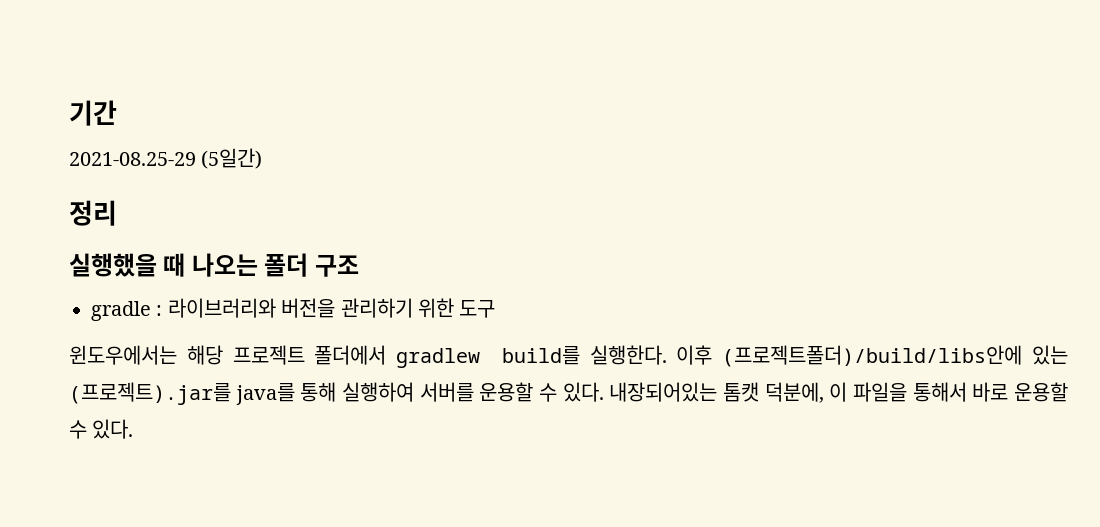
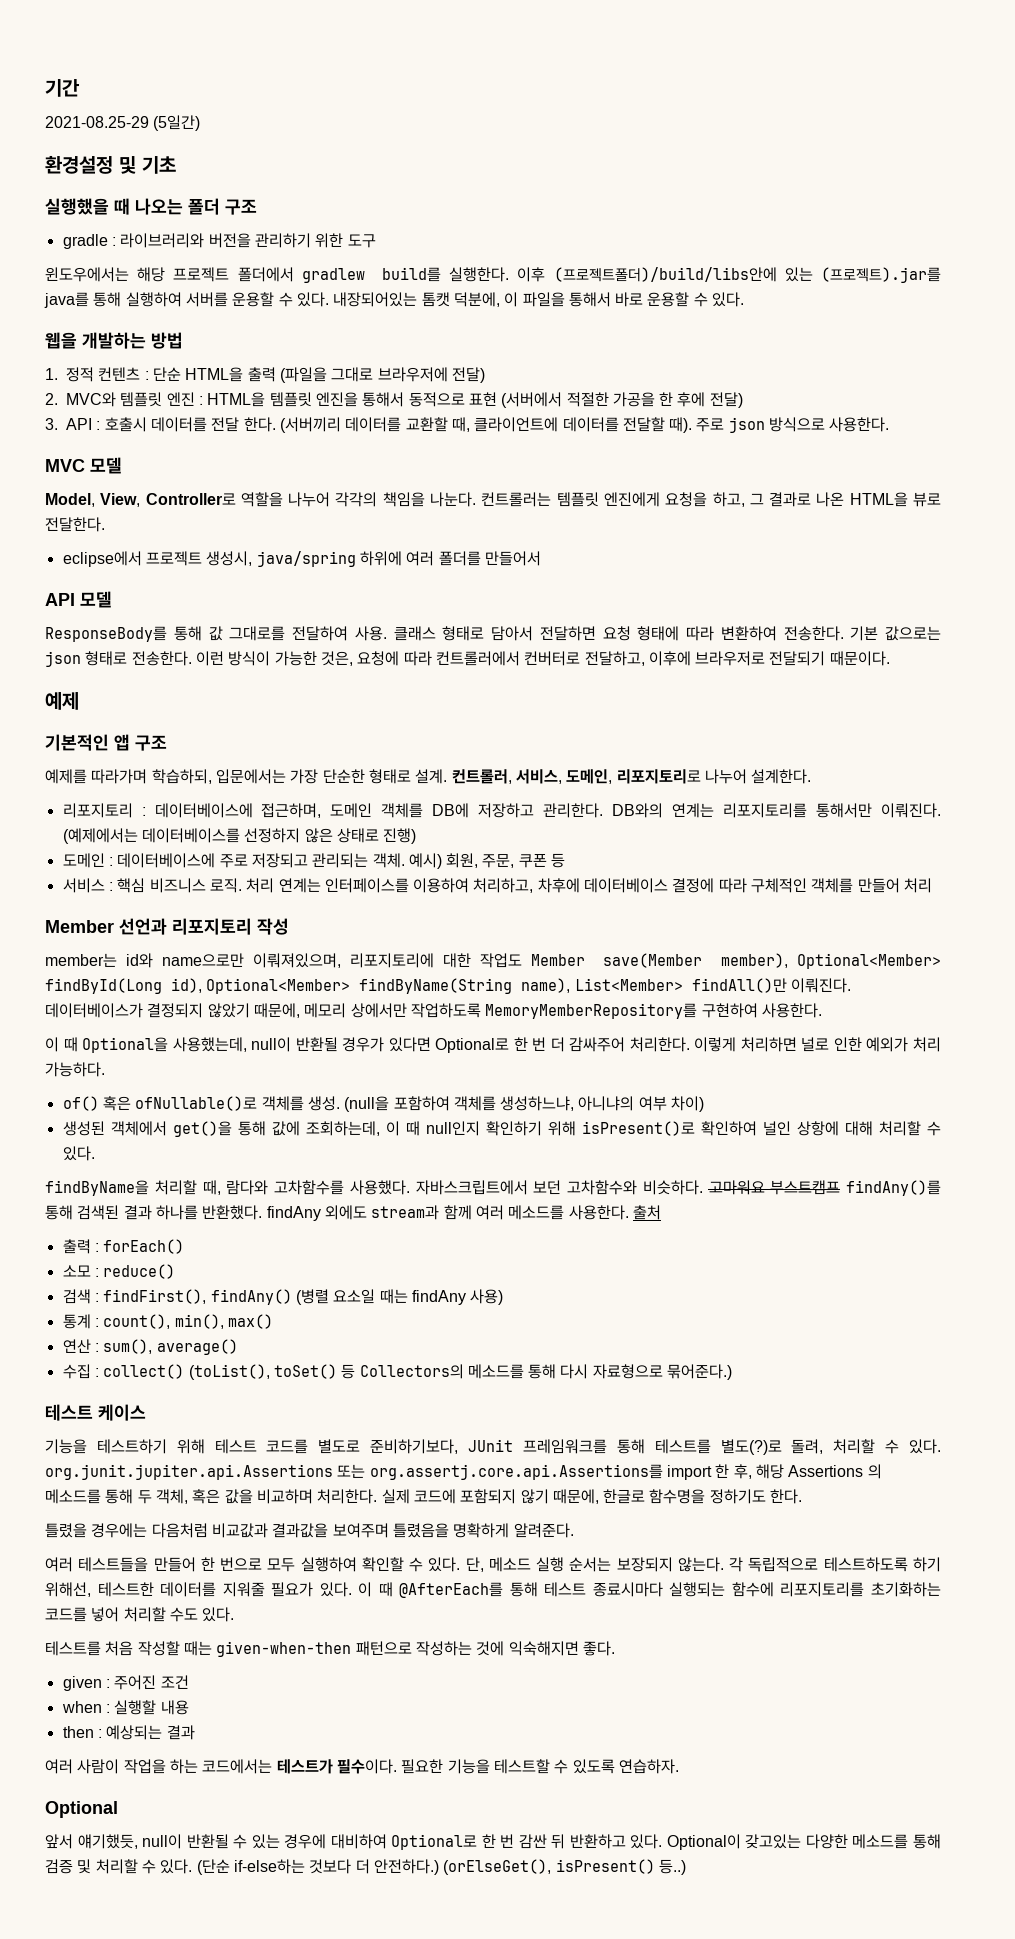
- 정리
+ 환경설정 및 기초
+ 웹을 개발하는 방법
+ 1. 정적 컨텐츠 : 단순 HTML을 출력 (파일을 그대로 브라우저에 전달)
+ 2. MVC와 템플릿 엔진 : HTML을 템플릿 엔진을 통해서 동적으로 표현 (서버에서 적절한 가공을 한 후에 전달)
+ 3. API : 호출시 데이터를 전달 한다. (서버끼리 데이터를 교환할 때, 클라이언트에 데이터를 전달할 때). 주로 json 방식으로 사용한다.
+ MVC 모델
+ Model, View, Controller로 역할을 나누어 각각의 책임을 나눈다. 컨트롤러는 템플릿 엔진에게 요청을 하고, 그 결과로 나온 HTML을 뷰로 전달한다.
+ eclipse에서 프로젝트 생성시, java/spring 하위에 여러 폴더를 만들어서
+ API 모델
+ ResponseBody를 통해 값 그대로를 전달하여 사용. 클래스 형태로 담아서 전달하면 요청 형태에 따라 변환하여 전송한다. 기본 값으로는 json 형태로 전송한다. 이런 방식이 가능한 것은, 요청에 따라 컨트롤러에서 컨버터로 전달하고, 이후에 브라우저로 전달되기 때문이다.
+ 예제
+ 기본적인 앱 구조
+ 예제를 따라가며 학습하되, 입문에서는 가장 단순한 형태로 설계. 컨트롤러, 서비스, 도메인, 리포지토리로 나누어 설계한다.
+ 리포지토리 : 데이터베이스에 접근하며, 도메인 객체를 DB에 저장하고 관리한다. DB와의 연계는 리포지토리를 통해서만 이뤄진다. (예제에서는 데이터베이스를 선정하지 않은 상태로 진행)
+ 도메인 : 데이터베이스에 주로 저장되고 관리되는 객체. 예시) 회원, 주문, 쿠폰 등
+ 서비스 : 핵심 비즈니스 로직. 처리 연계는 인터페이스를 이용하여 처리하고, 차후에 데이터베이스 결정에 따라 구체적인 객체를 만들어 처리
+ Member 선언과 리포지토리 작성
+ member는 id와 name으로만 이뤄져있으며, 리포지토리에 대한 작업도 Member save(Member member), Optional<Member> findById(Long id), Optional<Member> findByName(String name), List<Member> findAll()만 이뤄진다. 데이터베이스가 결정되지 않았기 때문에, 메모리 상에서만 작업하도록 MemoryMemberRepository를 구현하여 사용한다.
+ 이 때 Optional을 사용했는데, null이 반환될 경우가 있다면 Optional로 한 번 더 감싸주어 처리한다. 이렇게 처리하면 널로 인한 예외가 처리 가능하다.
+ of() 혹은 ofNullable()로 객체를 생성. (null을 포함하여 객체를 생성하느냐, 아니냐의 여부 차이)
+ 생성된 객체에서 get()을 통해 값에 조회하는데, 이 때 null인지 확인하기 위해 isPresent()로 확인하여 널인 상항에 대해 처리할 수 있다.
+ findByName을 처리할 때, 람다와 고차함수를 사용했다. 자바스크립트에서 보던 고차함수와 비슷하다. 고마워요 부스트캠프 findAny()를 통해 검색된 결과 하나를 반환했다. findAny 외에도 stream과 함께 여러 메소드를 사용한다. 출처
+ 출력 : forEach()
+ 소모 : reduce()
+ 검색 : findFirst(), findAny() (병렬 요소일 때는 findAny 사용)
+ 통계 : count(), min(), max()
+ 연산 : sum(), average()
+ 수집 : collect() (toList(), toSet() 등 Collectors의 메소드를 통해 다시 자료형으로 묶어준다.)
+ 테스트 케이스
+ 기능을 테스트하기 위해 테스트 코드를 별도로 준비하기보다, JUnit 프레임워크를 통해 테스트를 별도(?)로 돌려, 처리할 수 있다. org.junit.jupiter.api.Assertions 또는 org.assertj.core.api.Assertions를 import 한 후, 해당 Assertions 의 메소드를 통해 두 객체, 혹은 값을 비교하며 처리한다. 실제 코드에 포함되지 않기 때문에, 한글로 함수명을 정하기도 한다.
+ 틀렸을 경우에는 다음처럼 비교값과 결과값을 보여주며 틀렸음을 명확하게 알려준다.
+ 여러 테스트들을 만들어 한 번으로 모두 실행하여 확인할 수 있다. 단, 메소드 실행 순서는 보장되지 않는다. 각 독립적으로 테스트하도록 하기 위해선, 테스트한 데이터를 지워줄 필요가 있다. 이 때 @AfterEach를 통해 테스트 종료시마다 실행되는 함수에 리포지토리를 초기화하는 코드를 넣어 처리할 수도 있다.
+ 테스트를 처음 작성할 때는 given-when-then 패턴으로 작성하는 것에 익숙해지면 좋다.
+ given : 주어진 조건
+ when : 실행할 내용
+ then : 예상되는 결과
+ 여러 사람이 작업을 하는 코드에서는 테스트가 필수이다. 필요한 기능을 테스트할 수 있도록 연습하자.
+ Optional
+ 앞서 얘기했듯, null이 반환될 수 있는 경우에 대비하여 Optional로 한 번 감싼 뒤 반환하고 있다. Optional이 갖고있는 다양한 메소드를 통해 검증 및 처리할 수 있다. (단순 if-else하는 것보다 더 안전하다.) (orElseGet(), isPresent() 등..)

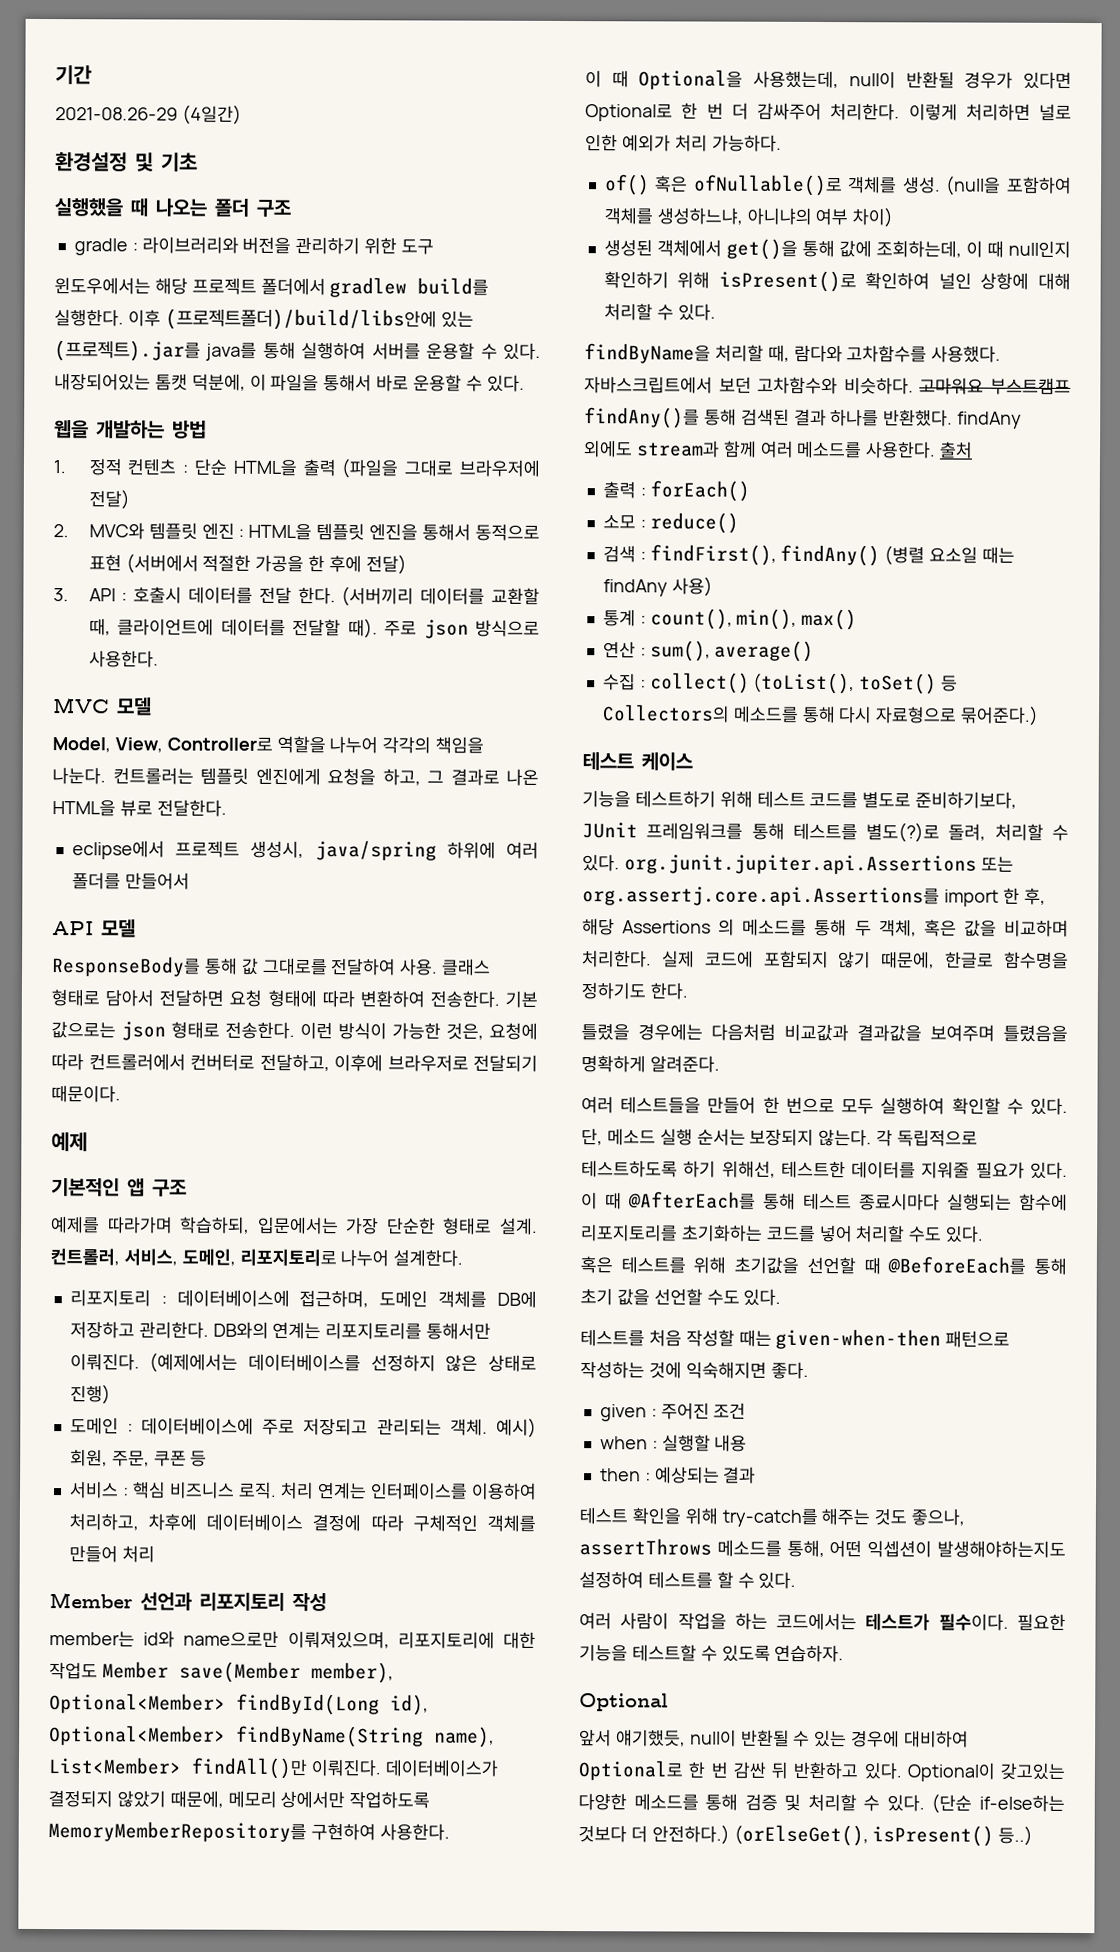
- 2021-08.25-29 (5일간)
+ 2021-08.26-29 (4일간)
+ 혹은 테스트를 위해 초기값을 선언할 때 @BeforeEach를 통해 초기 값을 선언할 수도 있다.
+ 테스트 확인을 위해 try-catch를 해주는 것도 좋으나, assertThrows 메소드를 통해, 어떤 익셉션이 발생해야하는지도 설정하여 테스트를 할 수 있다.

